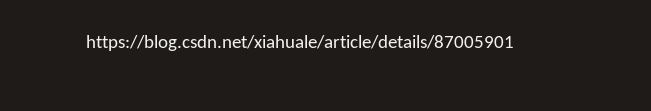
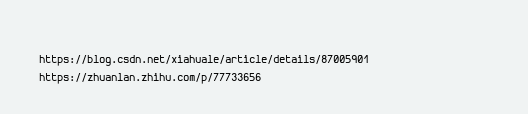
- https://blog.csdn.net/xiahuale/article/details/87005901
+ https://blog.csdn.net/xiahuale/article/details/87005901 https://zhuanlan.zhihu.com/p/77733656

